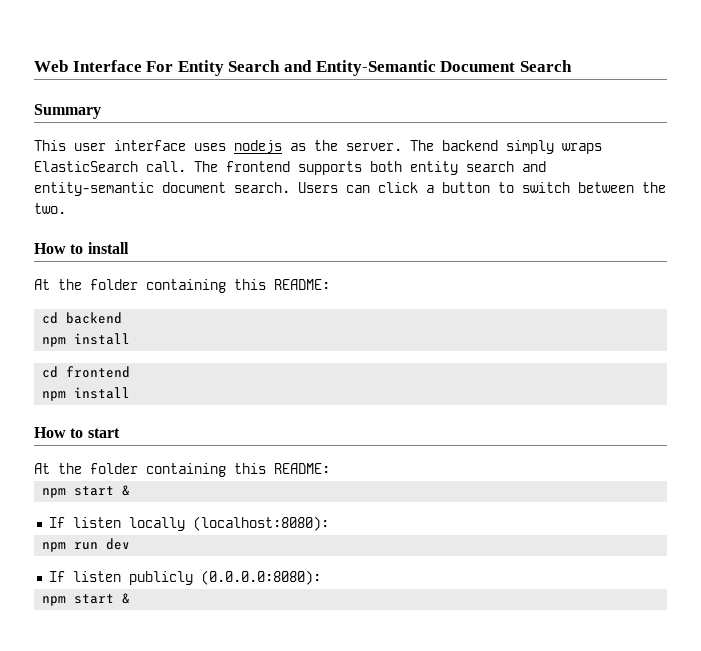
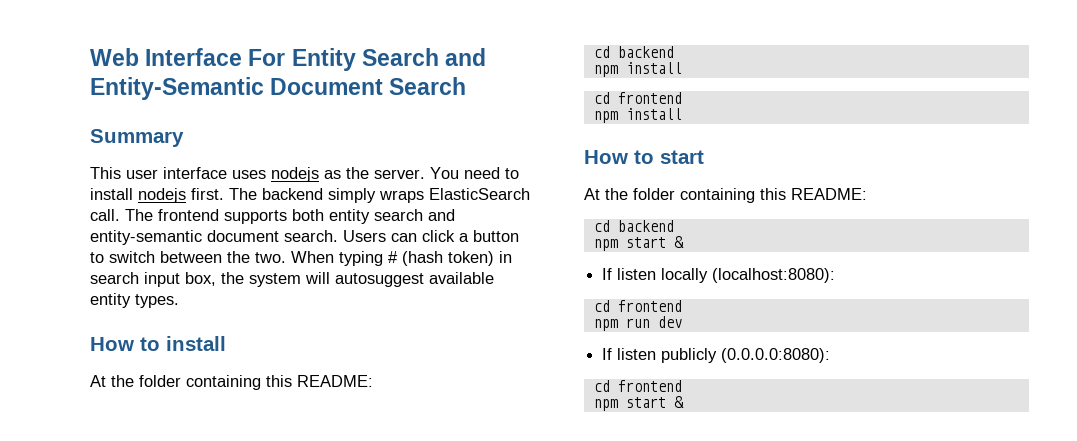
+ You need to install nodejs first.
+ When typing # (hash token) in search input box, the system will autosuggest available entity types.
  How to start
  At the folder containing this README:
+ cd backend
  If listen locally (localhost:8080):
+ cd frontend
  If listen publicly (0.0.0.0:8080):
+ cd frontend

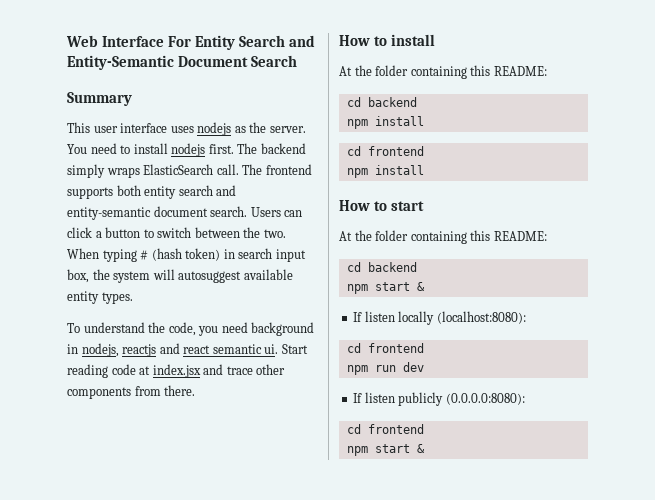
+ To understand the code, you need background in nodejs, reactjs and react semantic ui. Start reading code at index.jsx and trace other components from there.

